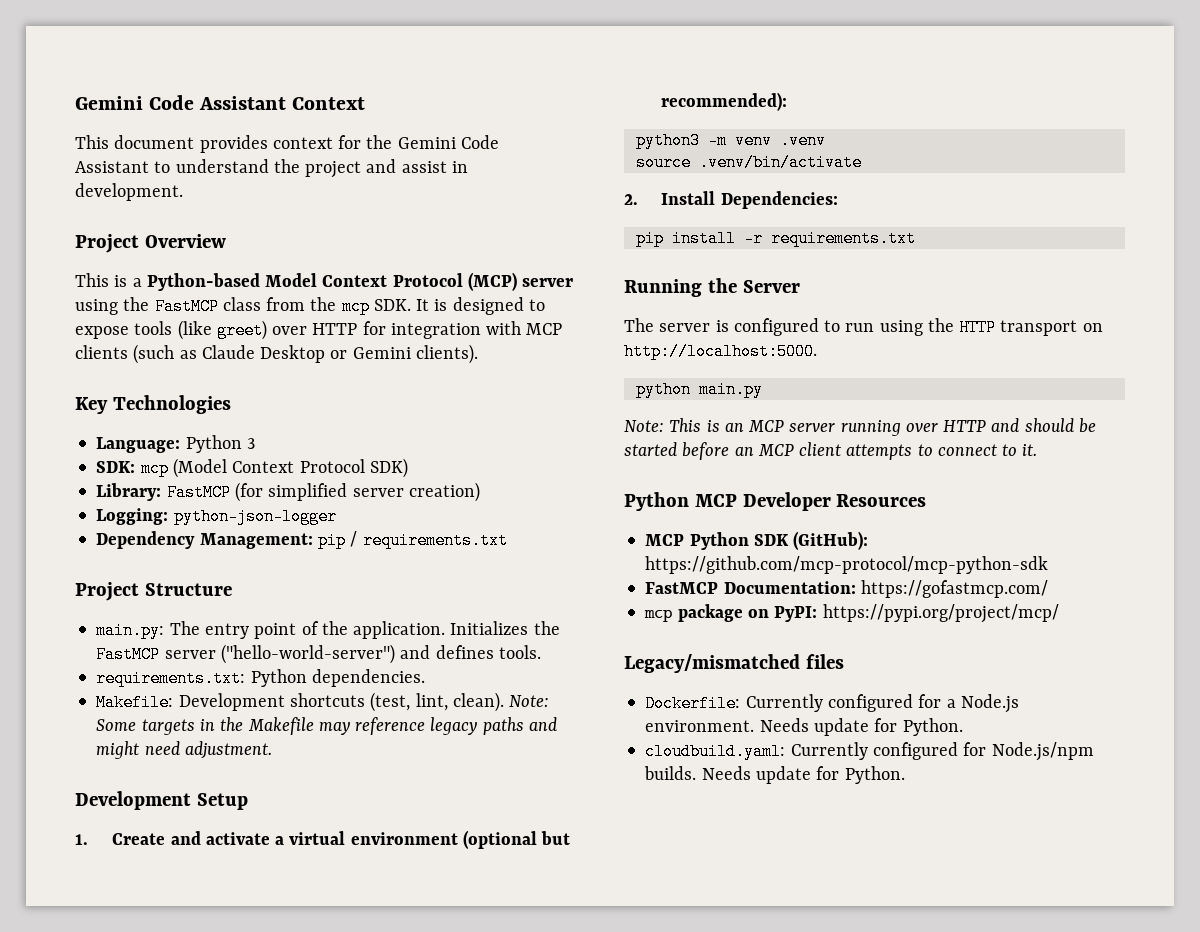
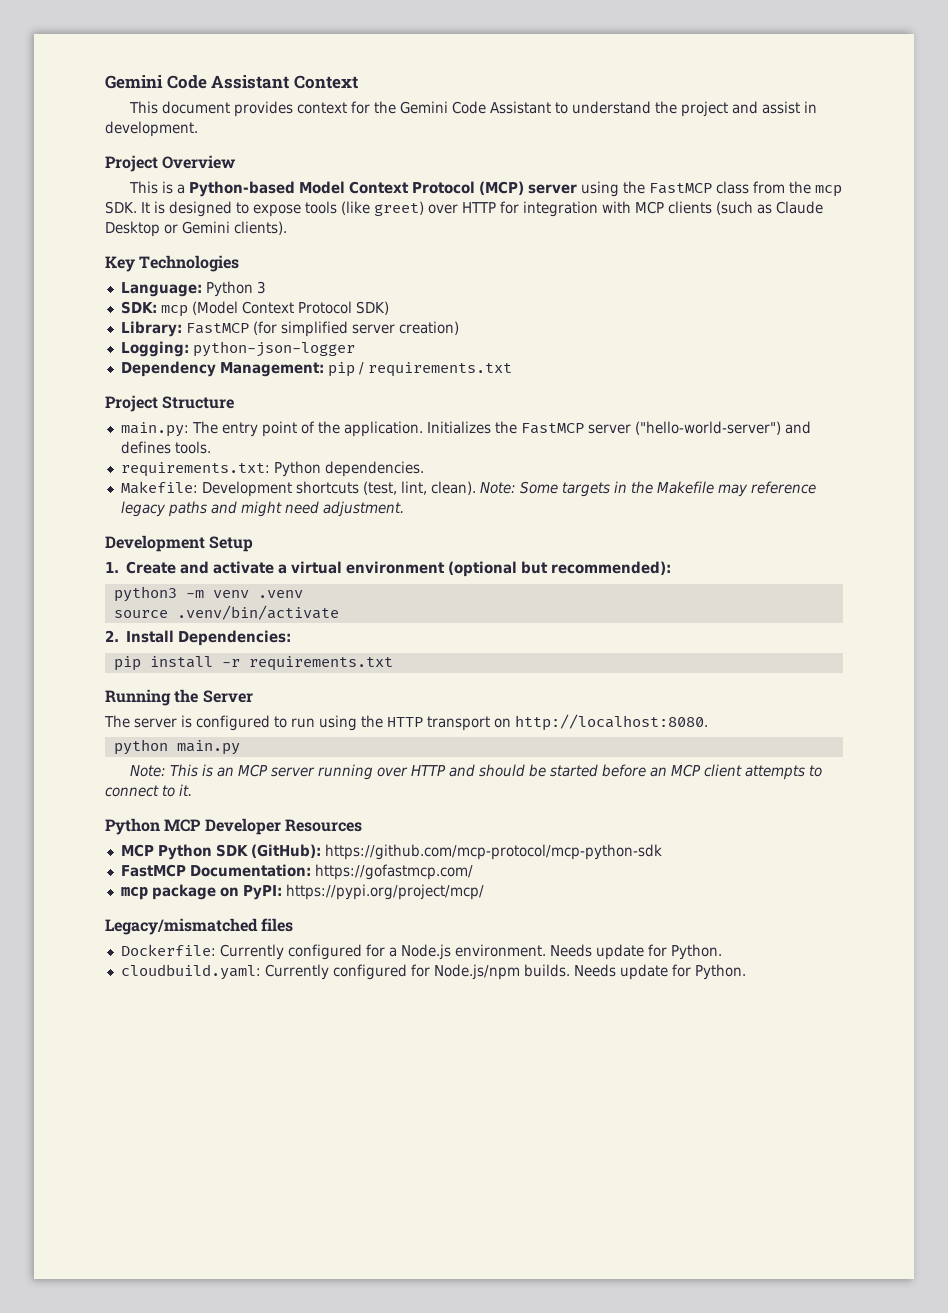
- The server is configured to run using the HTTP transport on http://localhost:5000.
+ The server is configured to run using the HTTP transport on http://localhost:8080.

